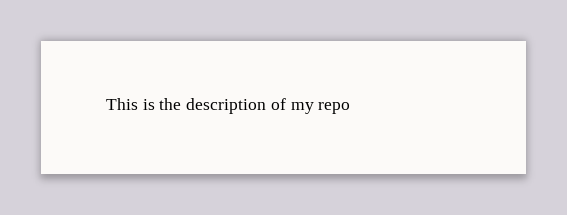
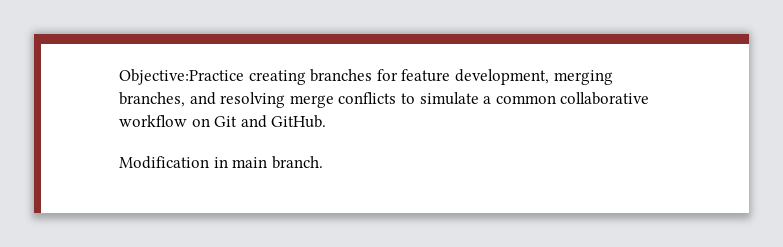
- This is the description of my repo
+ Objective:Practice creating branches for feature development, merging branches, and resolving merge conflicts to simulate a common collaborative workflow on Git and GitHub.
+ Modification in main branch.

